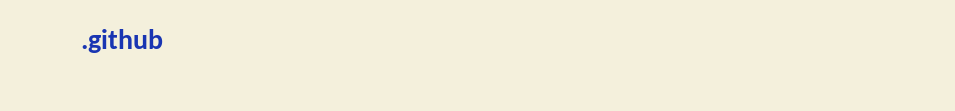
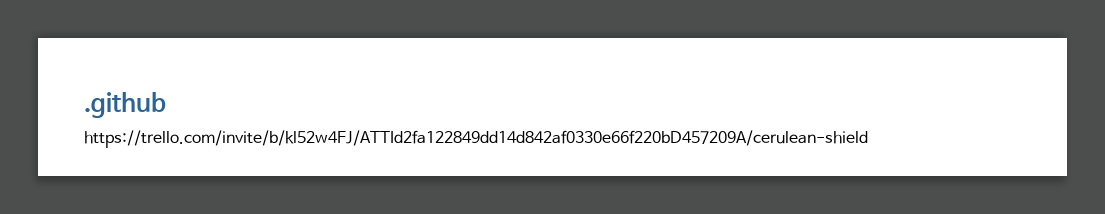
+ https://trello.com/invite/b/kl52w4FJ/ATTId2fa122849dd14d842af0330e66f220bD457209A/cerulean-shield

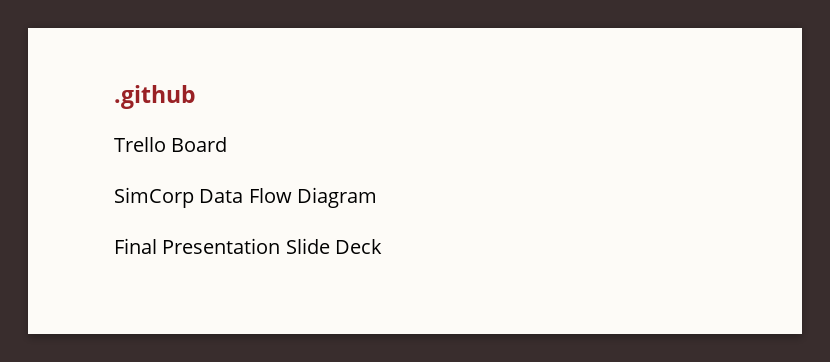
- https://trello.com/invite/b/kl52w4FJ/ATTId2fa122849dd14d842af0330e66f220bD457209A/cerulean-shield
+ Trello Board
+ SimCorp Data Flow Diagram
+ Final Presentation Slide Deck

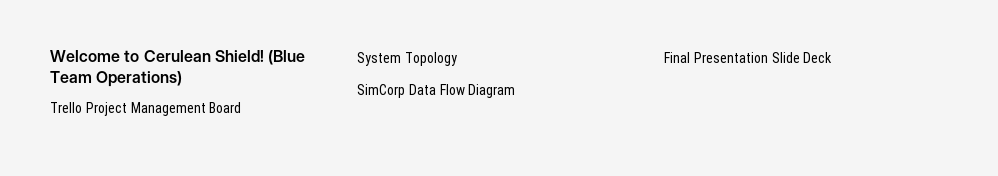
- .github
+ Welcome to Cerulean Shield! (Blue Team Operations)
- Trello Board
+ Trello Project Management Board
+ System Topology

